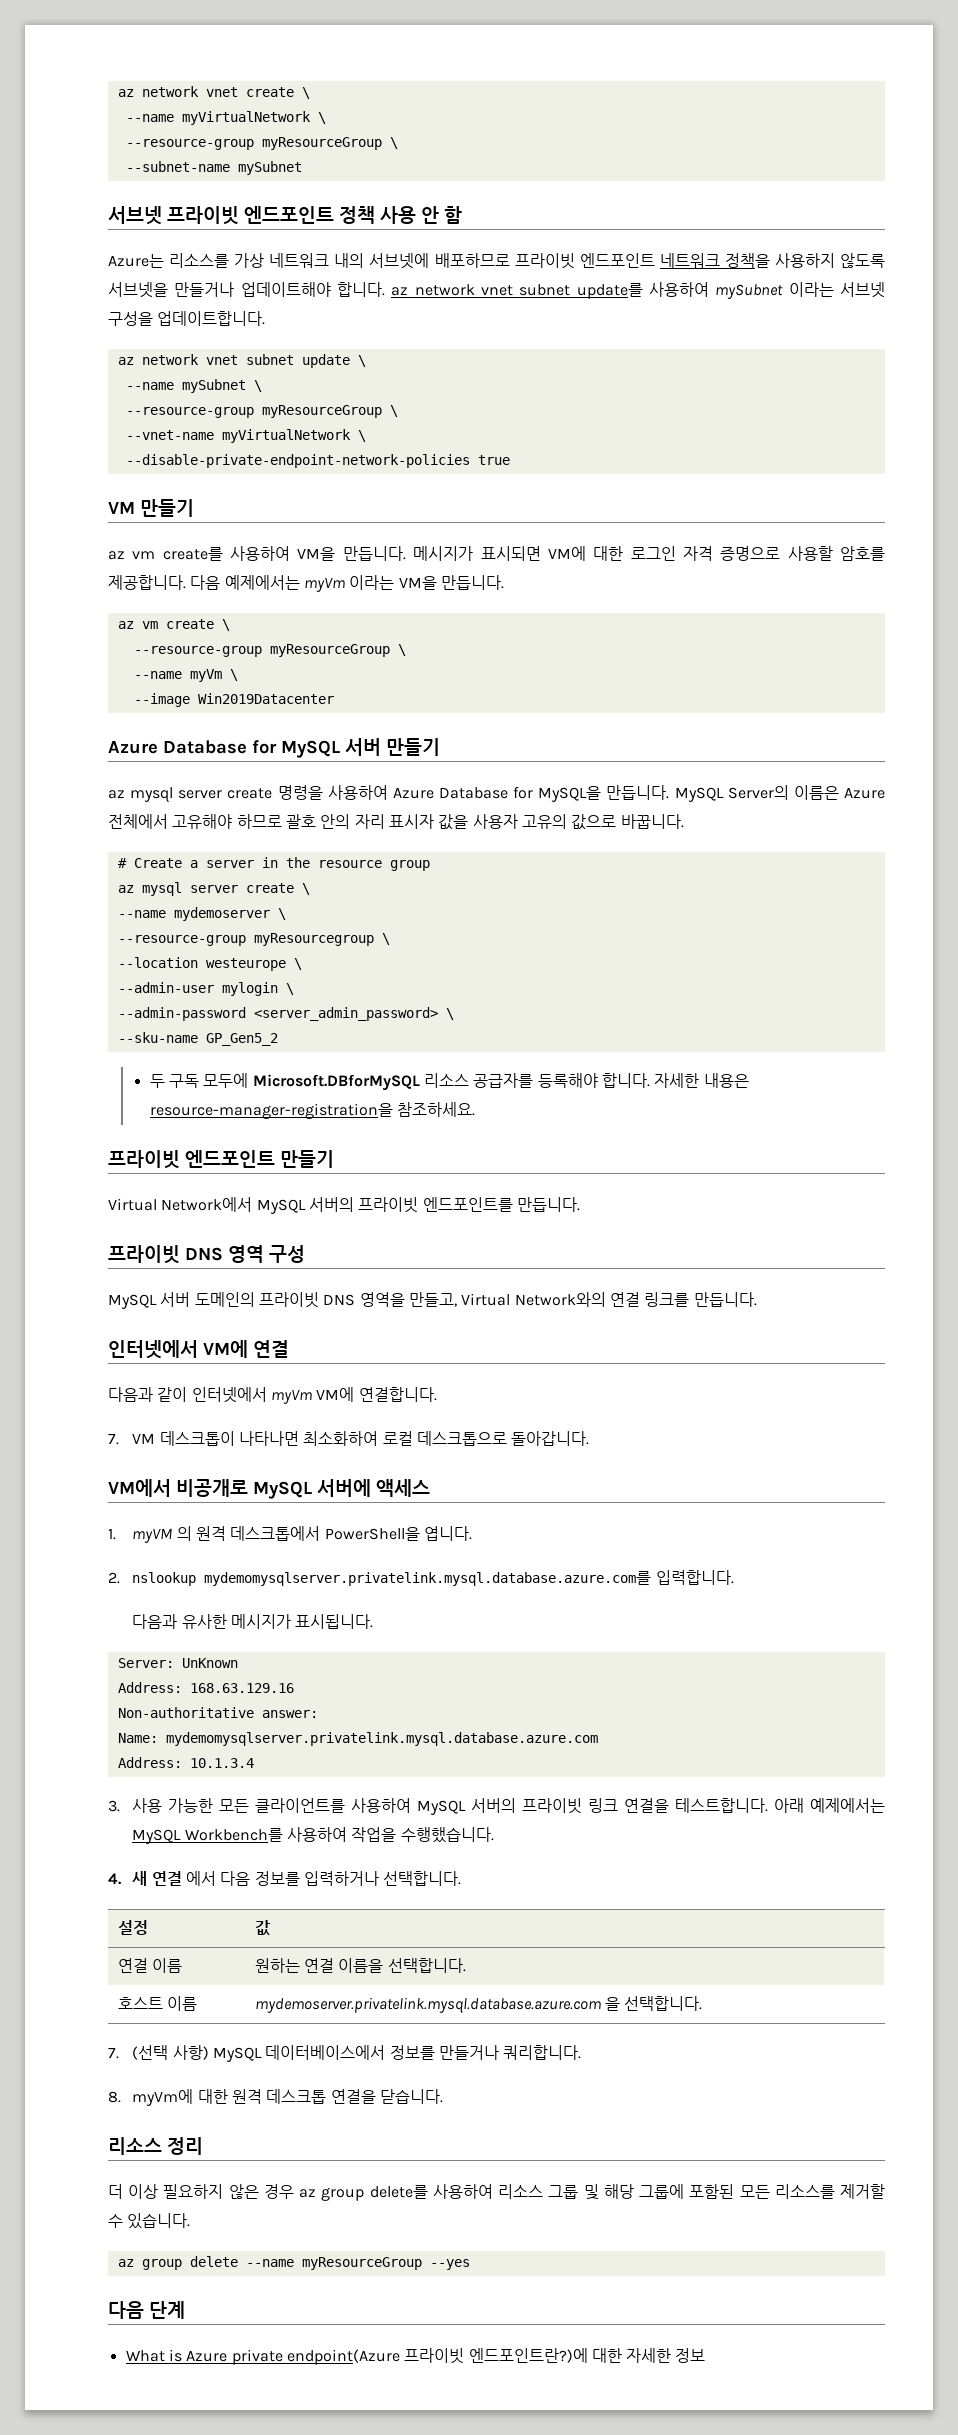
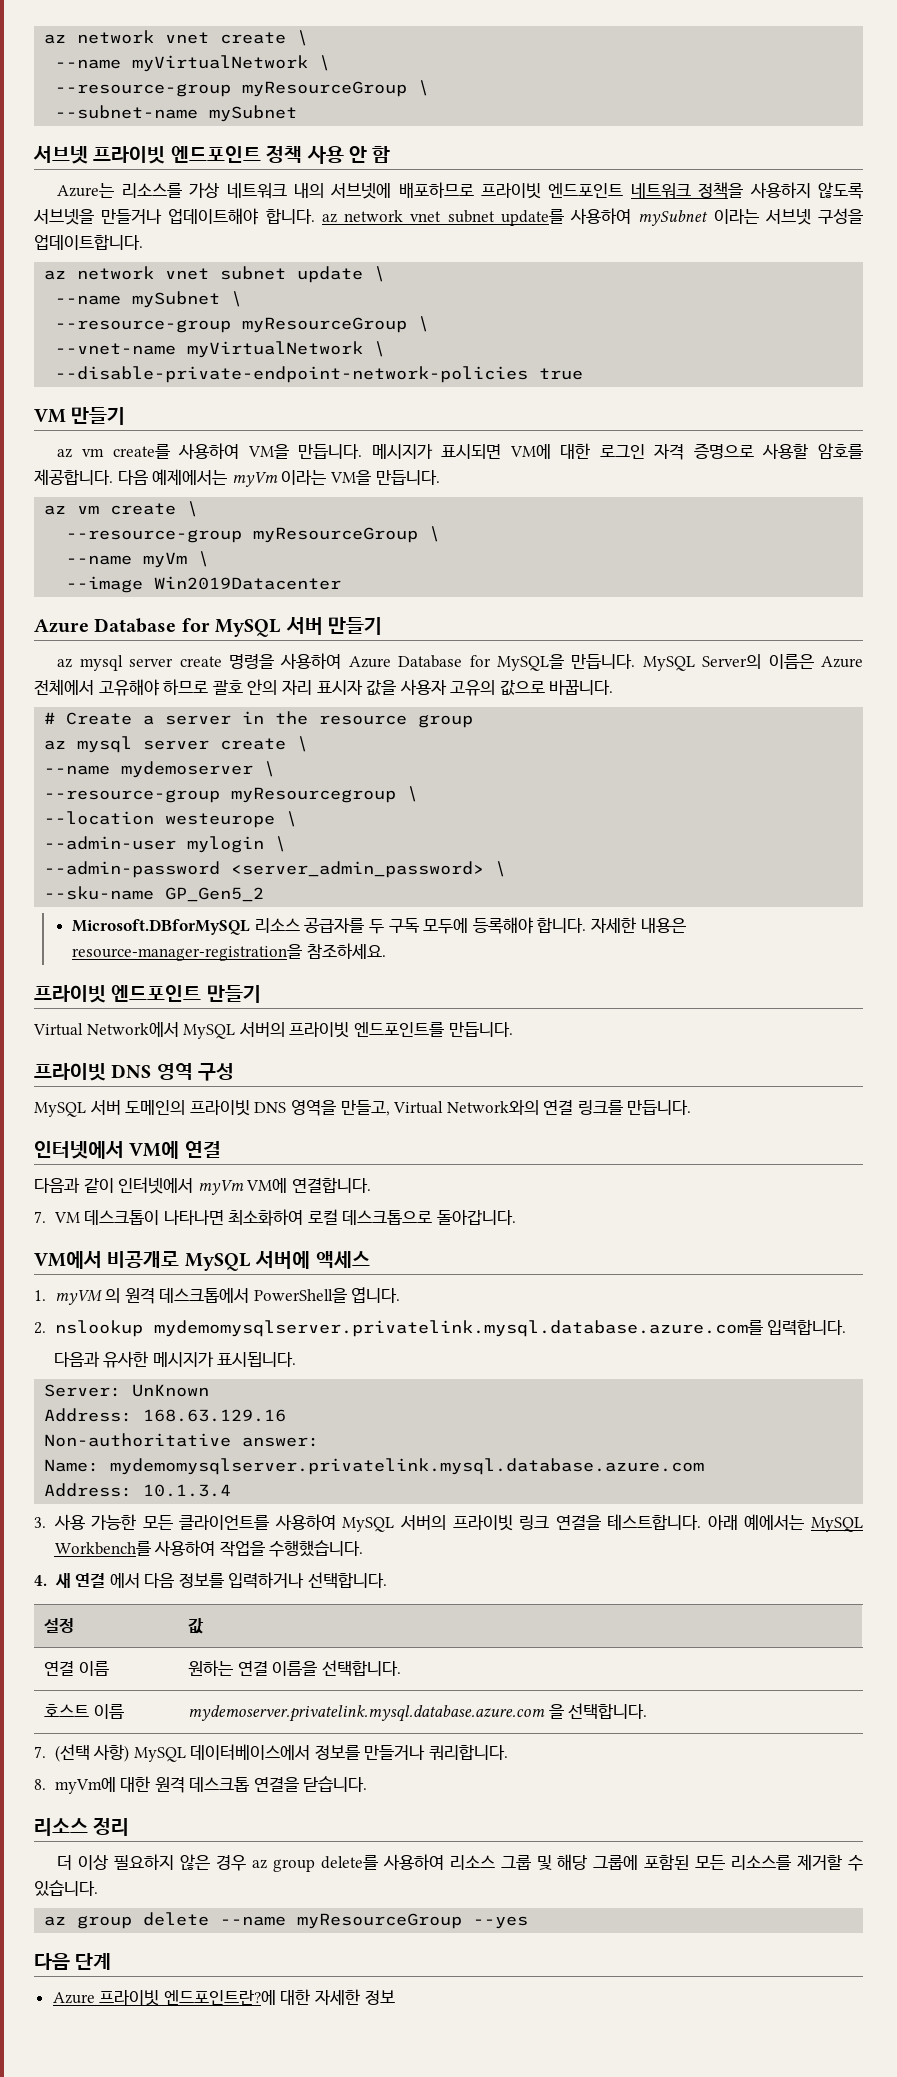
- 두 구독 모두에 Microsoft.DBforMySQL 리소스 공급자를 등록해야 합니다.
+ Microsoft.DBforMySQL 리소스 공급자를 두 구독 모두에 등록해야 합니다.
- 아래 예제에서는 MySQL Workbench를 사용하여 작업을 수행했습니다.
+ 아래 예에서는 MySQL Workbench를 사용하여 작업을 수행했습니다.
- What is Azure private endpoint(Azure 프라이빗 엔드포인트란?)에 대한 자세한 정보
+ Azure 프라이빗 엔드포인트란?에 대한 자세한 정보

